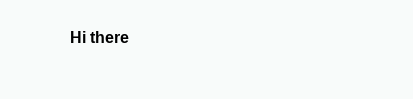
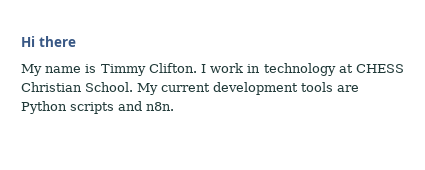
+ My name is Timmy Clifton. I work in technology at CHESS Christian School. My current development tools are Python scripts and n8n.

